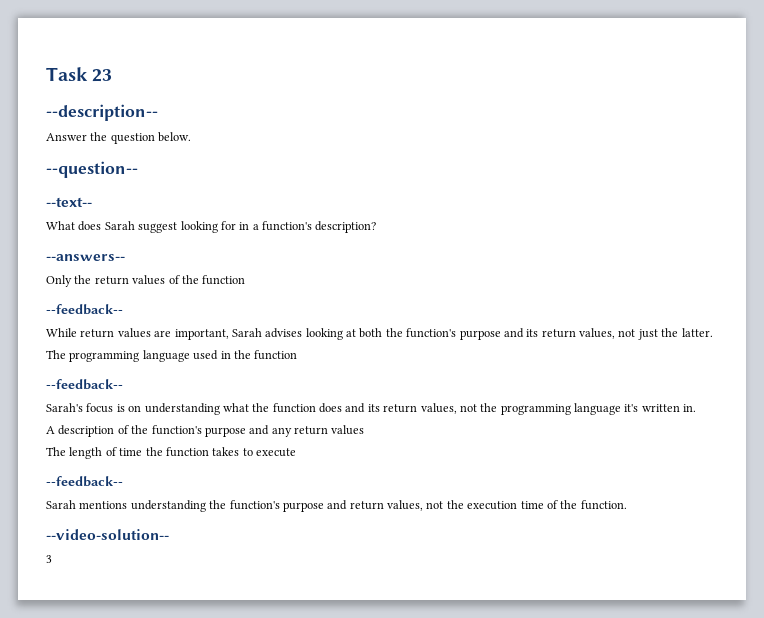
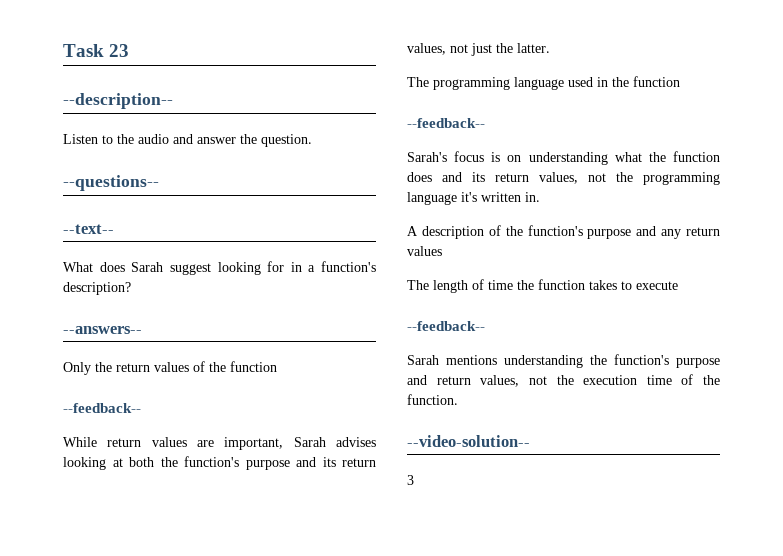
- Answer the question below.
- --question--
+ Listen to the audio and answer the question.
+ --questions--

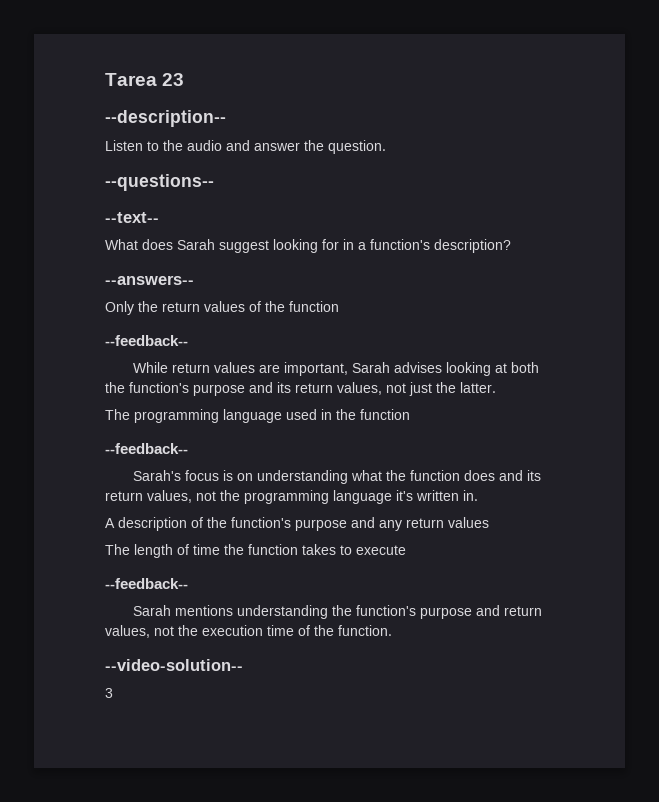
- Task 23
+ Tarea 23

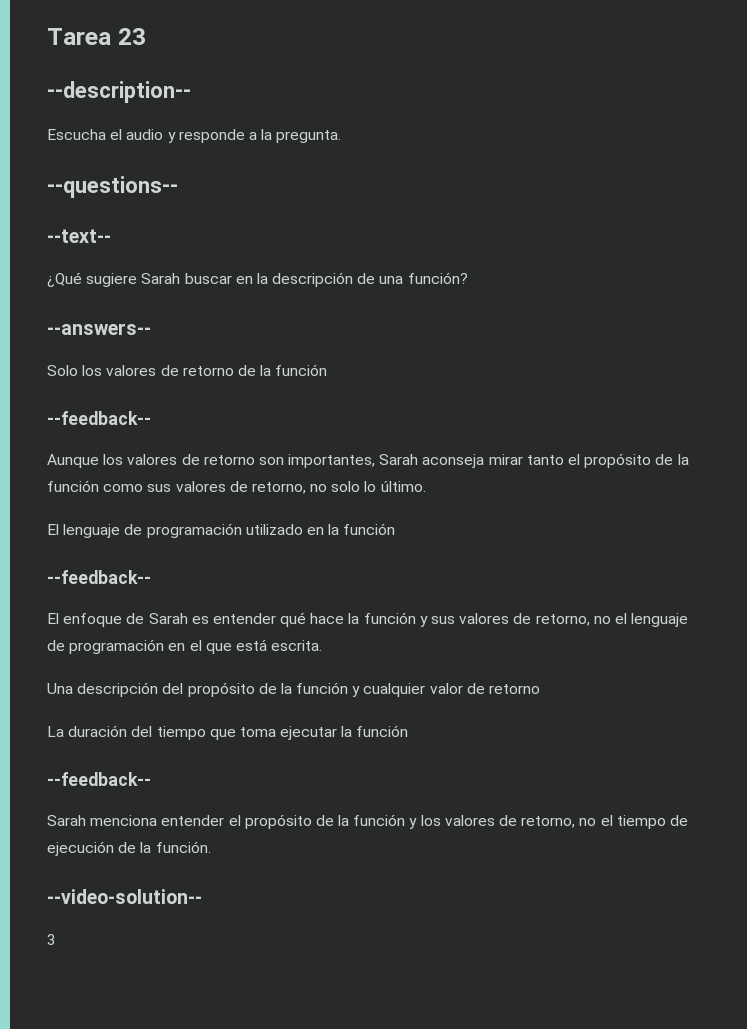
- Listen to the audio and answer the question.
+ Escucha el audio y responde a la pregunta.
  --questions--
  --text--
- What does Sarah suggest looking for in a function's description?
+ ¿Qué sugiere Sarah buscar en la descripción de una función?
  --answers--
- Only the return values of the function
+ Solo los valores de retorno de la función
  --feedback--
- While return values are important, Sarah advises looking at both the function's purpose and its return values, not just the latter.
- The programming language used in the function
+ Aunque los valores de retorno son importantes, Sarah aconseja mirar tanto el propósito de la función como sus valores de retorno, no solo lo último.
+ El lenguaje de programación utilizado en la función
  --feedback--
- Sarah's focus is on understanding what the function does and its return values, not the programming language it's written in.
- A description of the function's purpose and any return values
- The length of time the function takes to execute
+ El enfoque de Sarah es entender qué hace la función y sus valores de retorno, no el lenguaje de programación en el que está escrita.
+ Una descripción del propósito de la función y cualquier valor de retorno
+ La duración del tiempo que toma ejecutar la función
  --feedback--
- Sarah mentions understanding the function's purpose and return values, not the execution time of the function.
+ Sarah menciona entender el propósito de la función y los valores de retorno, no el tiempo de ejecución de la función.

